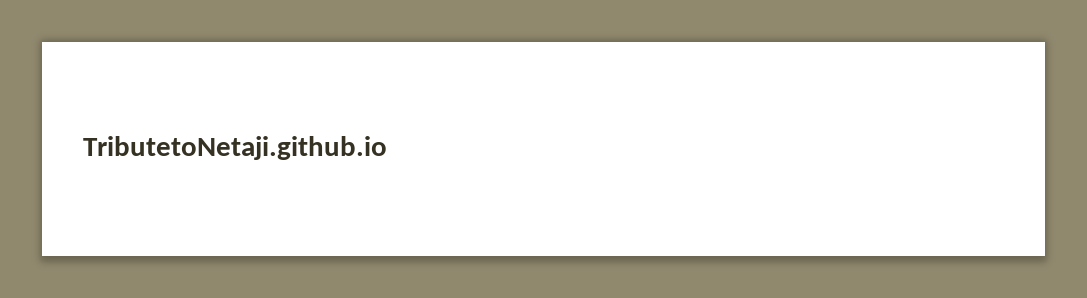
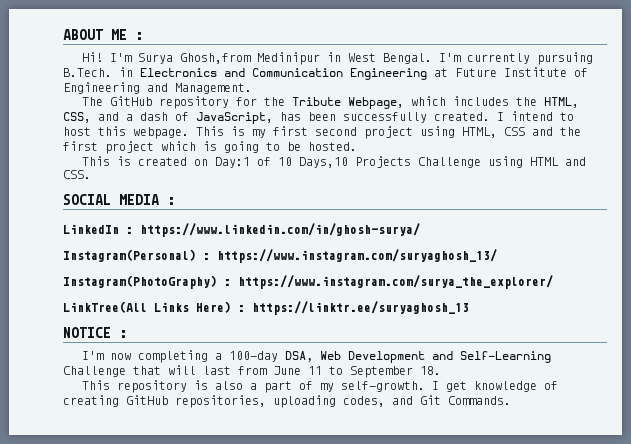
- TributetoNetaji.github.io
+ ABOUT ME :
+ Hi! I'm Surya Ghosh,from Medinipur in West Bengal. I'm currently pursuing B.Tech. in Electronics and Communication Engineering at Future Institute of Engineering and Management.
+ The GitHub repository for the Tribute Webpage, which includes the HTML, CSS, and a dash of JavaScript, has been successfully created. I intend to host this webpage. This is my first second project using HTML, CSS and the first project which is going to be hosted.
+ This is created on Day:1 of 10 Days,10 Projects Challenge using HTML and CSS.
+ SOCIAL MEDIA :
+ LinkedIn : https://www.linkedin.com/in/ghosh-surya/
+ Instagram(Personal) : https://www.instagram.com/suryaghosh_13/
+ Instagram(PhotoGraphy) : https://www.instagram.com/surya_the_explorer/
+ LinkTree(All Links Here) : https://linktr.ee/suryaghosh_13
+ NOTICE :
+ I'm now completing a 100-day DSA, Web Development and Self-Learning Challenge that will last from June 11 to September 18.
+ This repository is also a part of my self-growth. I get knowledge of creating GitHub repositories, uploading codes, and Git Commands.

